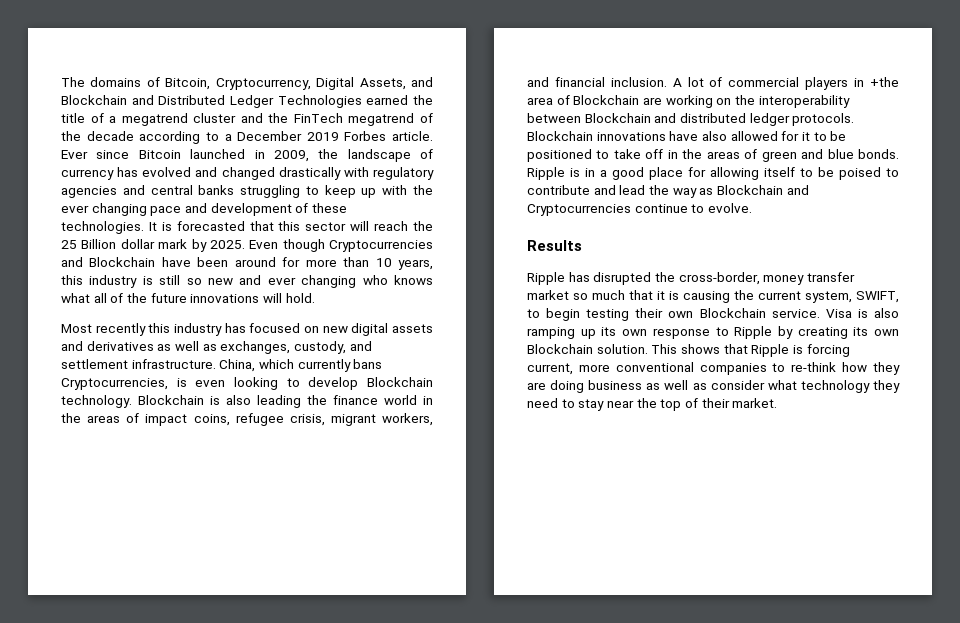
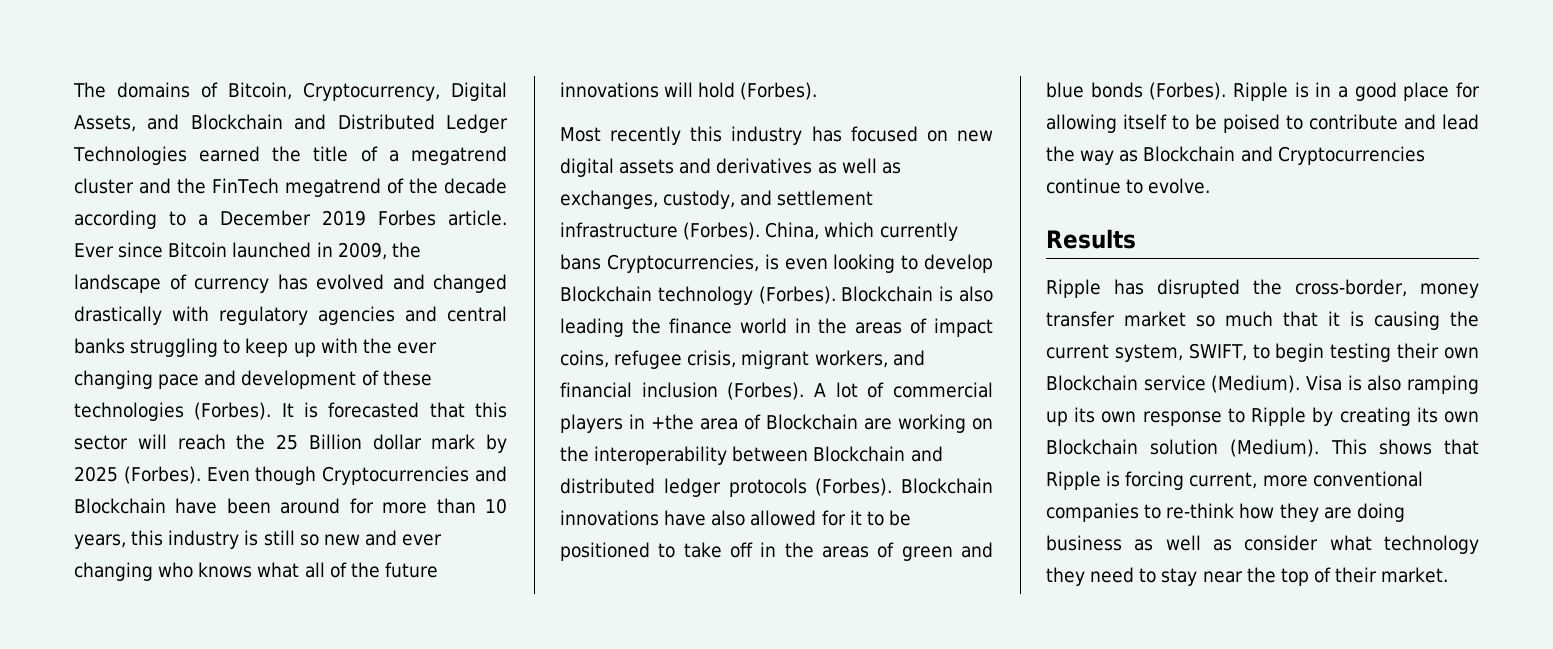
- Ever since Bitcoin launched in 2009, the landscape of currency has evolved and changed drastically with regulatory agencies and central banks struggling to keep up with the ever changing pace and development of these technologies.
+ Ever since Bitcoin launched in 2009, the landscape of currency has evolved and changed drastically with regulatory agencies and central banks struggling to keep up with the ever changing pace and development of these technologies (Forbes).
- It is forecasted that this sector will reach the 25 Billion dollar mark by 2025.
+ It is forecasted that this sector will reach the 25 Billion dollar mark by 2025 (Forbes).
- Even though Cryptocurrencies and Blockchain have been around for more than 10 years, this industry is still so new and ever changing who knows what all of the future innovations will hold.
+ Even though Cryptocurrencies and Blockchain have been around for more than 10 years, this industry is still so new and ever changing who knows what all of the future innovations will hold (Forbes).
- Most recently this industry has focused on new digital assets and derivatives as well as exchanges, custody, and settlement infrastructure.
+ Most recently this industry has focused on new digital assets and derivatives as well as exchanges, custody, and settlement infrastructure (Forbes).
- China, which currently bans Cryptocurrencies, is even looking to develop Blockchain technology.
+ China, which currently bans Cryptocurrencies, is even looking to develop Blockchain technology (Forbes).
- Blockchain is also leading the finance world in the areas of impact coins, refugee crisis, migrant workers, and financial inclusion.
+ Blockchain is also leading the finance world in the areas of impact coins, refugee crisis, migrant workers, and financial inclusion (Forbes).
- A lot of commercial players in +the area of Blockchain are working on the interoperability between Blockchain and distributed ledger protocols.
+ A lot of commercial players in +the area of Blockchain are working on the interoperability between Blockchain and distributed ledger protocols (Forbes).
- Blockchain innovations have also allowed for it to be positioned to take off in the areas of green and blue bonds.
+ Blockchain innovations have also allowed for it to be positioned to take off in the areas of green and blue bonds (Forbes).
- Ripple has disrupted the cross-border, money transfer market so much that it is causing the current system, SWIFT, to begin testing their own Blockchain service.
+ Ripple has disrupted the cross-border, money transfer market so much that it is causing the current system, SWIFT, to begin testing their own Blockchain service (Medium).
- Visa is also ramping up its own response to Ripple by creating its own Blockchain solution.
+ Visa is also ramping up its own response to Ripple by creating its own Blockchain solution (Medium).

